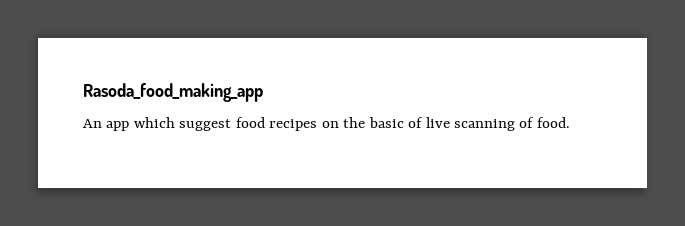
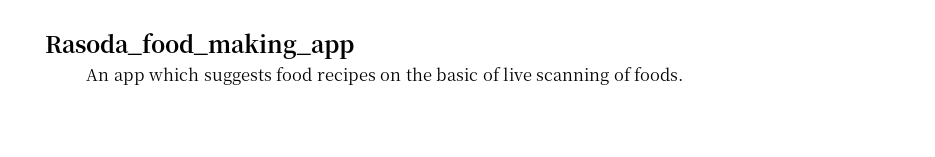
- An app which suggest food recipes on the basic of live scanning of food.
+ An app which suggests food recipes on the basic of live scanning of foods.

